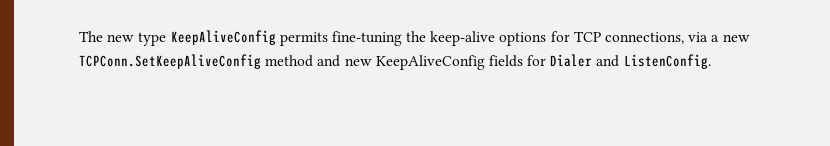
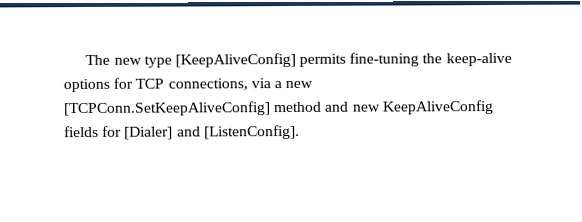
- The new type KeepAliveConfig permits fine-tuning the keep-alive options for TCP connections, via a new TCPConn.SetKeepAliveConfig method and new KeepAliveConfig fields for Dialer and ListenConfig.
+ The new type [KeepAliveConfig] permits fine-tuning the keep-alive options for TCP connections, via a new [TCPConn.SetKeepAliveConfig] method and new KeepAliveConfig fields for [Dialer] and [ListenConfig].

